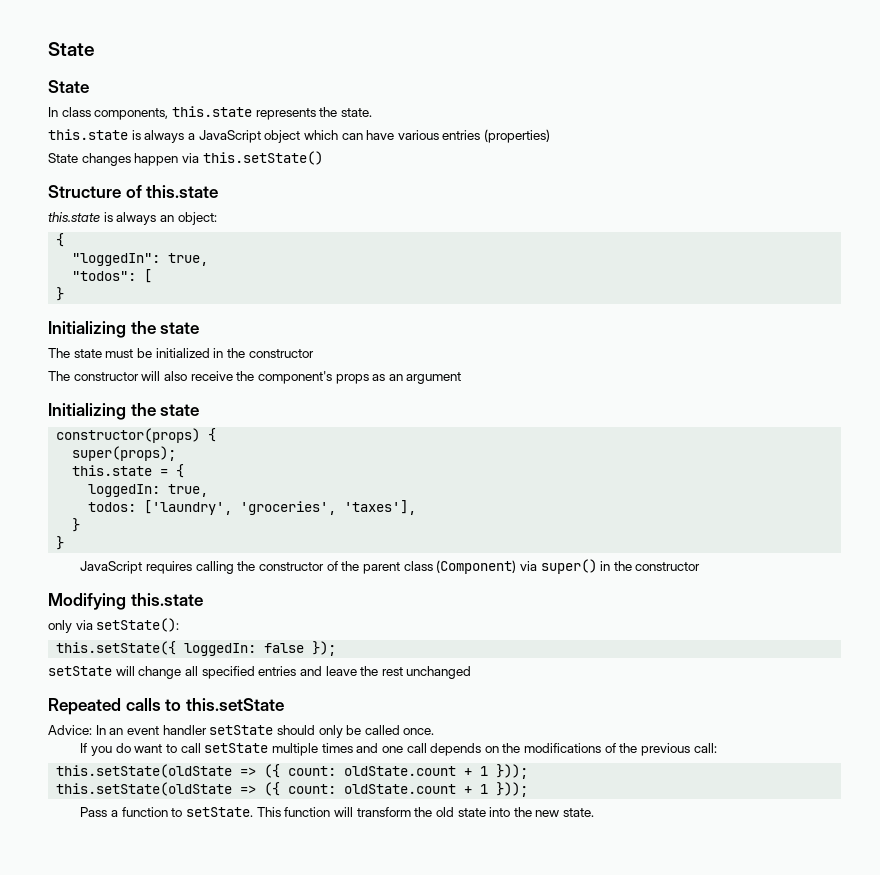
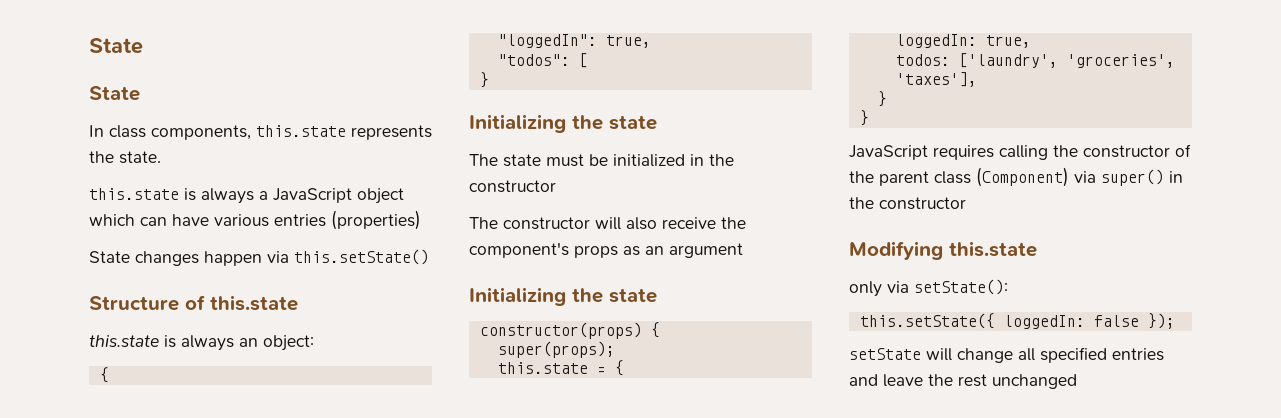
- Repeated calls to this.setState
- Advice: In an event handler setState should only be called once.
- If you do want to call setState multiple times and one call depends on the modifications of the previous call:
- this.setState(oldState => ({ count: oldState.count + 1 }));
- this.setState(oldState => ({ count: oldState.count + 1 }));
- Pass a function to setState. This function will transform the old state into the new state.

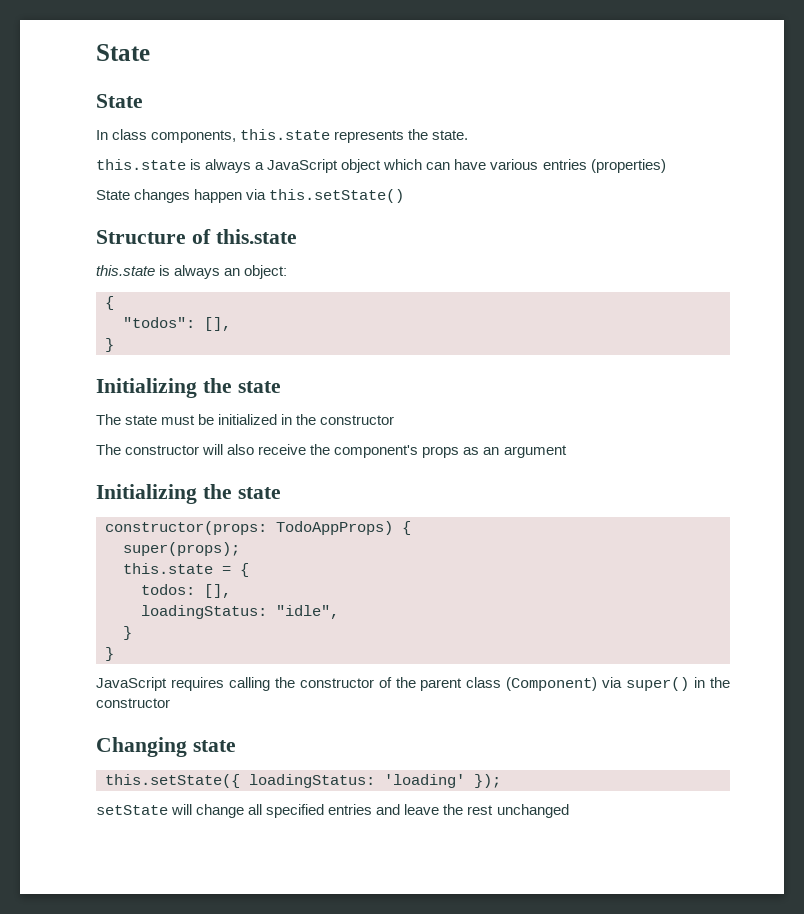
- "loggedIn": true,
- "todos": [
+ "todos": [],
- constructor(props) {
+ constructor(props: TodoAppProps) {
- loggedIn: true,
- todos: ['laundry', 'groceries', 'taxes'],
+ todos: [],
+ loadingStatus: "idle",
- Modifying this.state
- only via setState():
+ Changing state
- this.setState({ loggedIn: false });
+ this.setState({ loadingStatus: 'loading' });

